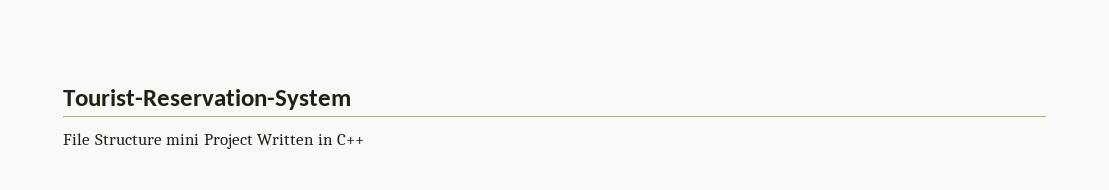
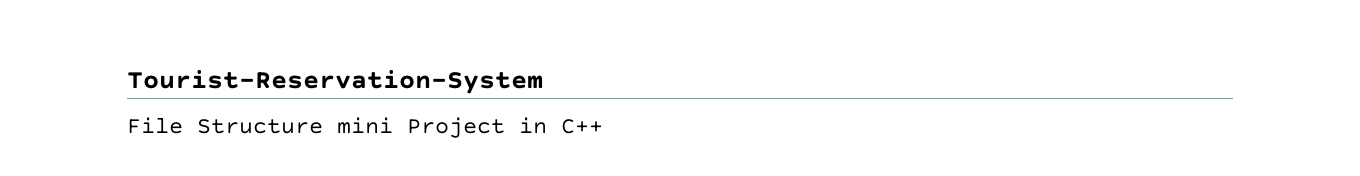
- File Structure mini Project Written in C++
+ File Structure mini Project in C++

